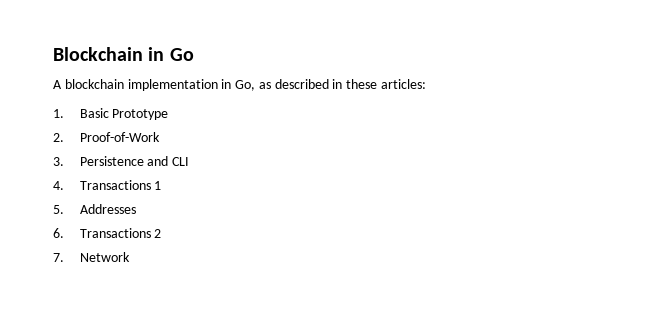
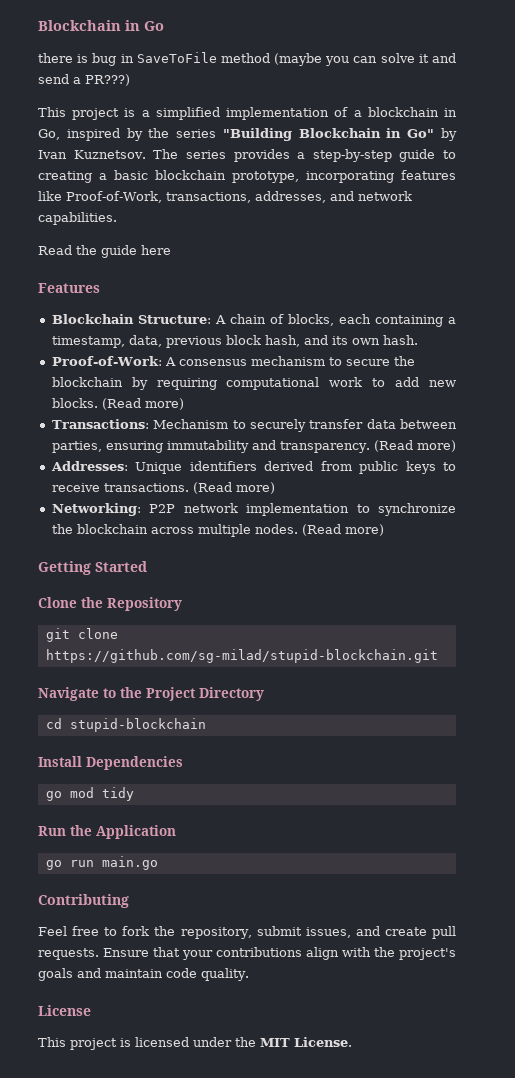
- A blockchain implementation in Go, as described in these articles:
- 1. Basic Prototype
- 2. Proof-of-Work
- 3. Persistence and CLI
- 4. Transactions 1
- 5. Addresses
- 6. Transactions 2
- 7. Network
+ there is bug in SaveToFile method (maybe you can solve it and send a PR???)
+ This project is a simplified implementation of a blockchain in Go, inspired by the series "Building Blockchain in Go" by Ivan Kuznetsov. The series provides a step-by-step guide to creating a basic blockchain prototype, incorporating features like Proof-of-Work, transactions, addresses, and network capabilities.
+ Read the guide here
+ Features
+ Blockchain Structure: A chain of blocks, each containing a timestamp, data, previous block hash, and its own hash.
+ Proof-of-Work: A consensus mechanism to secure the blockchain by requiring computational work to add new blocks. (Read more)
+ Transactions: Mechanism to securely transfer data between parties, ensuring immutability and transparency. (Read more)
+ Addresses: Unique identifiers derived from public keys to receive transactions. (Read more)
+ Networking: P2P network implementation to synchronize the blockchain across multiple nodes. (Read more)
+ Getting Started
+ Clone the Repository
+ git clone https://github.com/sg-milad/stupid-blockchain.git
+ Navigate to the Project Directory
+ cd stupid-blockchain
+ Install Dependencies
+ go mod tidy
+ Run the Application
+ go run main.go
+ Contributing
+ Feel free to fork the repository, submit issues, and create pull requests. Ensure that your contributions align with the project's goals and maintain code quality.
+ License
+ This project is licensed under the MIT License.

